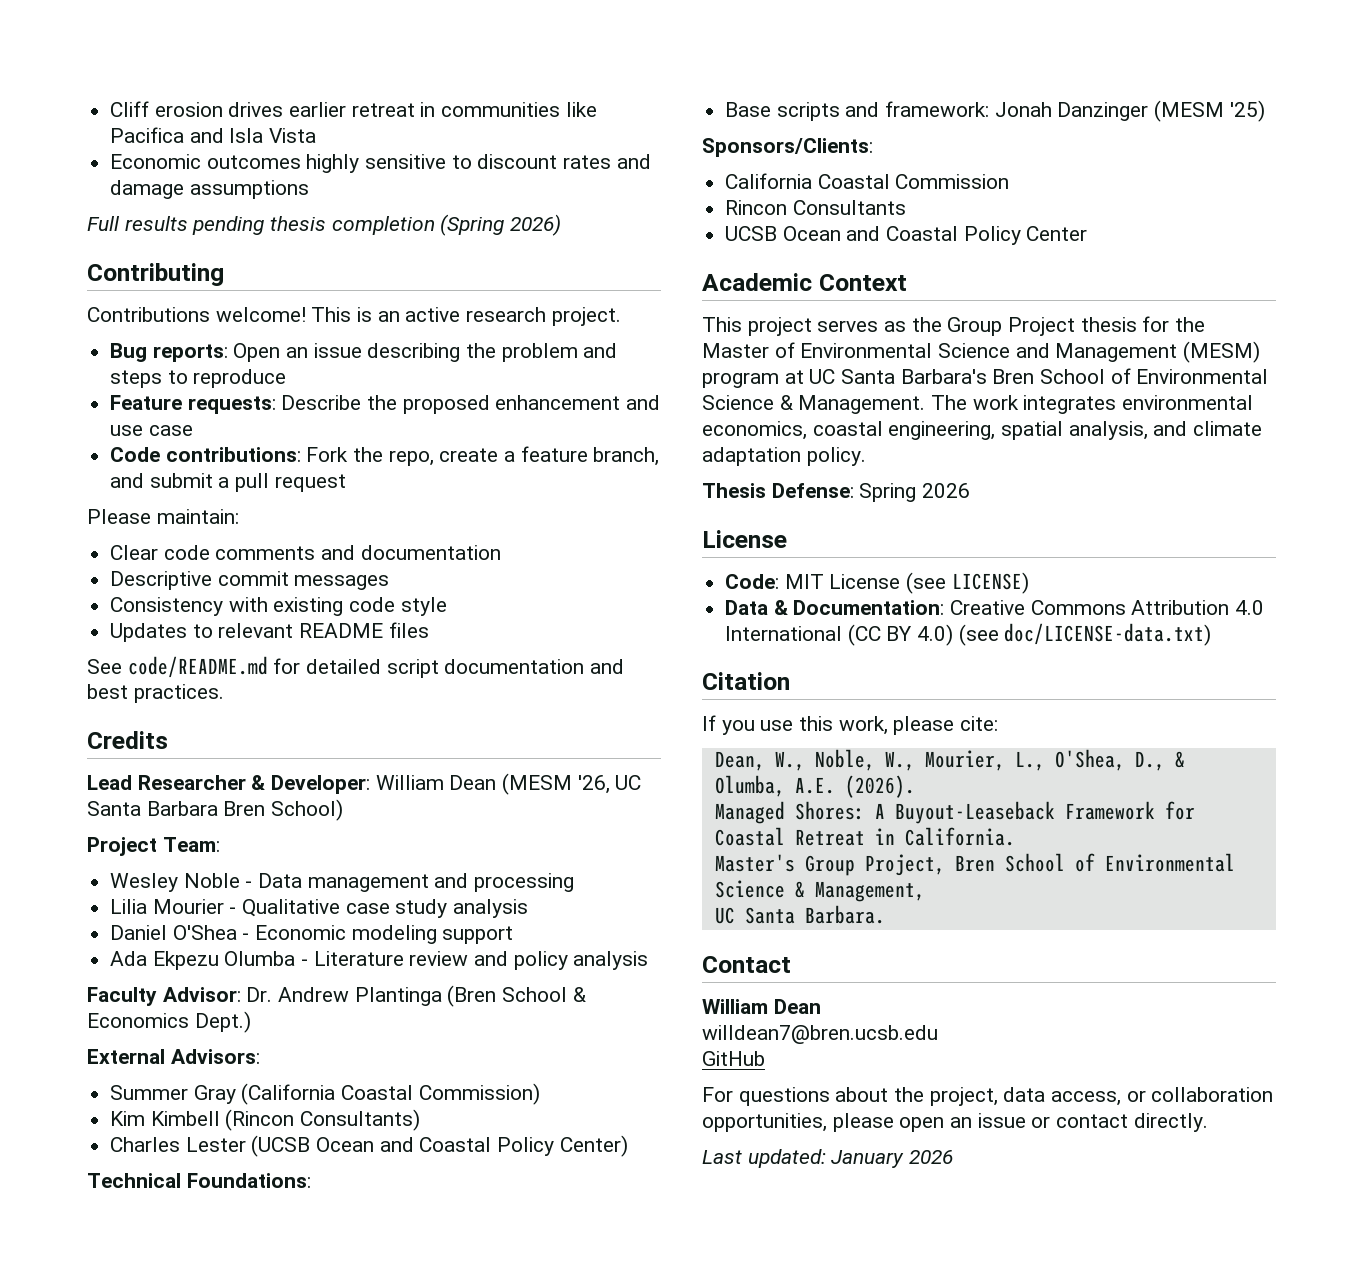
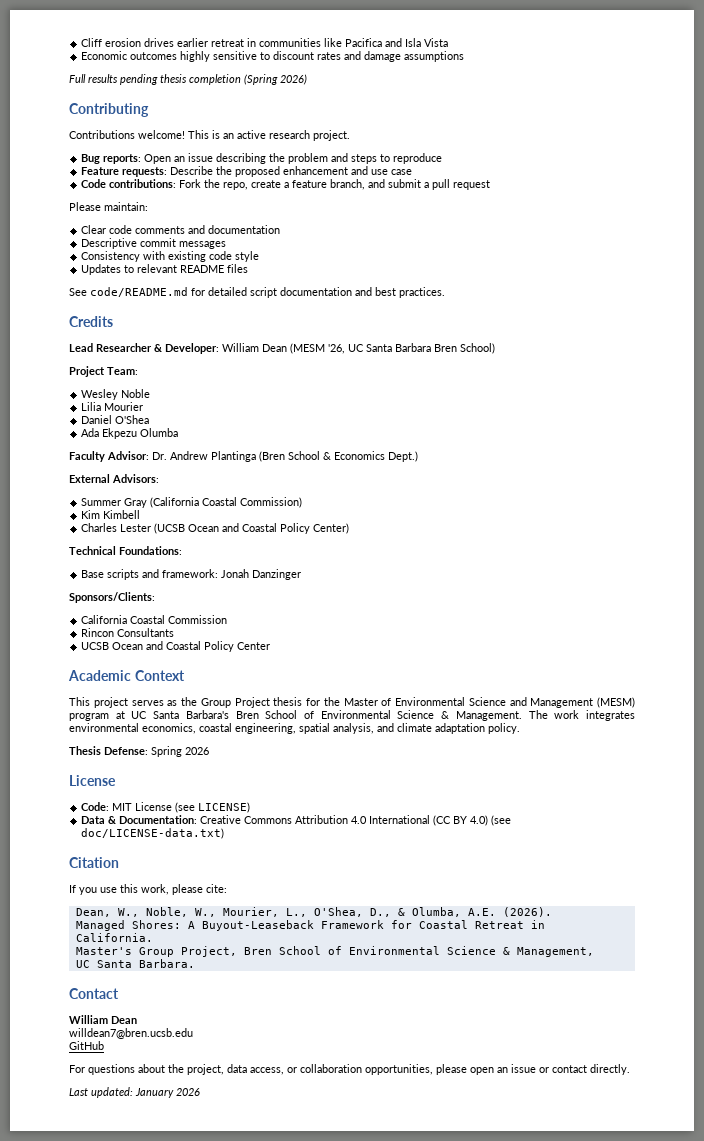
- Wesley Noble - Data management and processing
- Lilia Mourier - Qualitative case study analysis
- Daniel O'Shea - Economic modeling support
- Ada Ekpezu Olumba - Literature review and policy analysis
+ Wesley Noble
+ Lilia Mourier
+ Daniel O'Shea
+ Ada Ekpezu Olumba
- Kim Kimbell (Rincon Consultants)
+ Kim Kimbell
- Base scripts and framework: Jonah Danzinger (MESM '25)
+ Base scripts and framework: Jonah Danzinger

